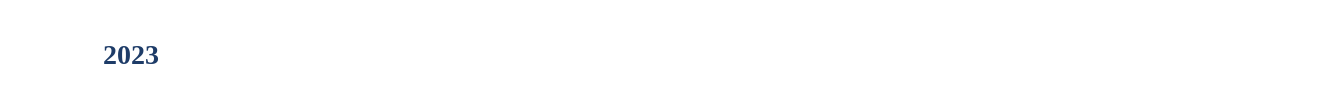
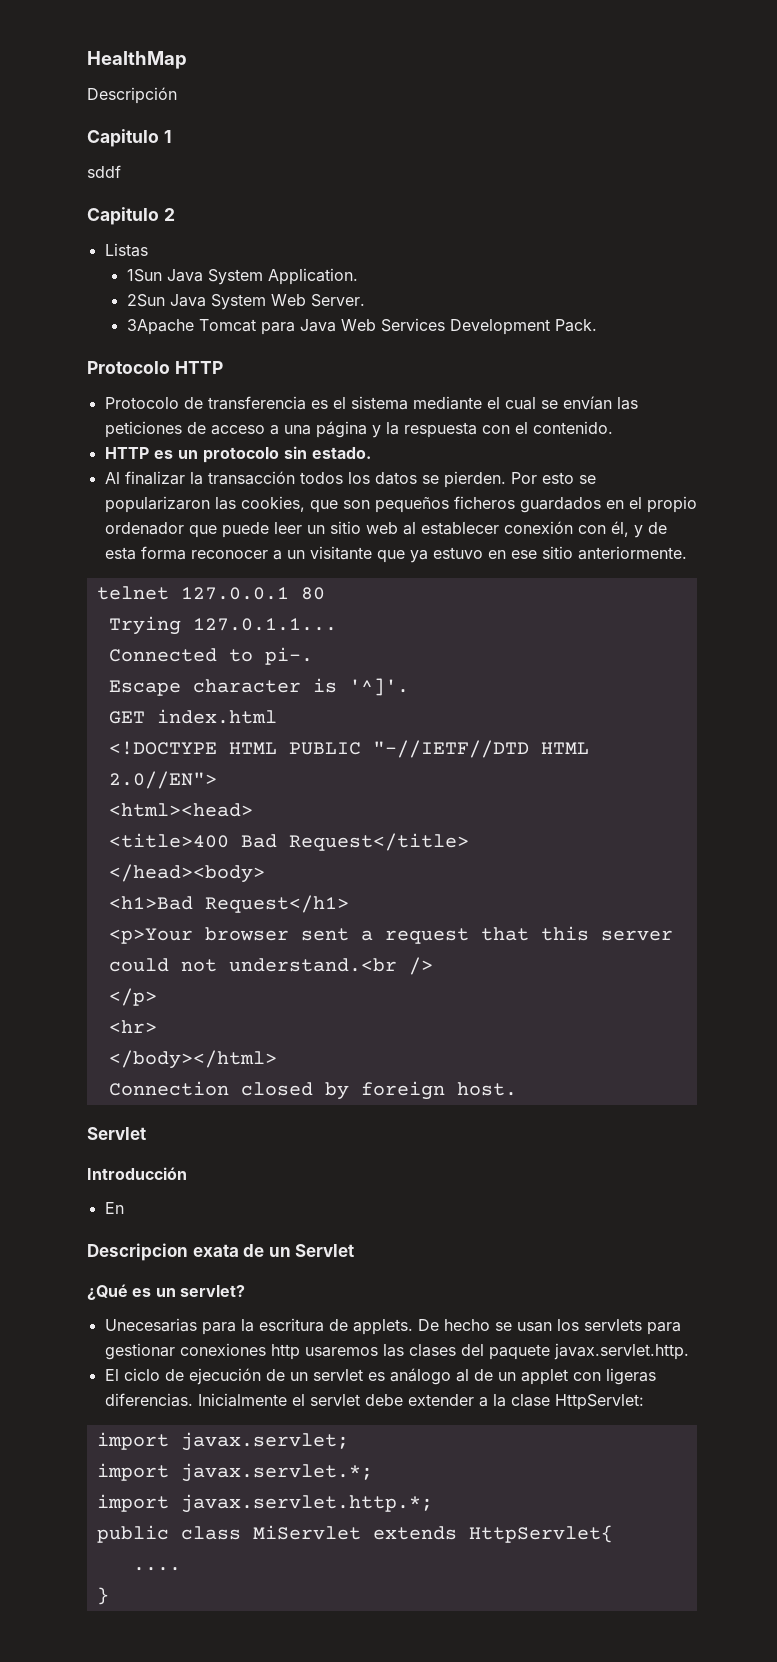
- 2023
+ HealthMap
+ Descripción
+ Capitulo 1
+ sddf
+ Capitulo 2
+ Listas
+ 1Sun Java System Application.
+ 2Sun Java System Web Server.
+ 3Apache Tomcat para Java Web Services Development Pack.
+ Protocolo HTTP
+ Protocolo de transferencia es el sistema mediante el cual se envían las peticiones de acceso a una página y la respuesta con el contenido.
+ HTTP es un protocolo sin estado.
+ Al finalizar la transacción todos los datos se pierden. Por esto se popularizaron las cookies, que son pequeños ficheros guardados en el propio ordenador que puede leer un sitio web al establecer conexión con él, y de esta forma reconocer a un visitante que ya estuvo en ese sitio anteriormente.
+ telnet 127.0.0.1 80
+ Trying 127.0.1.1...
+ Connected to pi-.
+ Escape character is '^]'.
+ GET index.html
+ <!DOCTYPE HTML PUBLIC "-//IETF//DTD HTML 2.0//EN">
+ <html><head>
+ <title>400 Bad Request</title>
+ </head><body>
+ <h1>Bad Request</h1>
+ <p>Your browser sent a request that this server could not understand.<br />
+ </p>
+ <hr>
+ </body></html>
+ Connection closed by foreign host.
+ Servlet
+ Introducción
+ En
+ Descripcion exata de un Servlet
+ ¿Qué es un servlet?
+ Unecesarias para la escritura de applets. De hecho se usan los servlets para gestionar conexiones http usaremos las clases del paquete javax.servlet.http.
+ El ciclo de ejecución de un servlet es análogo al de un applet con ligeras diferencias. Inicialmente el servlet debe extender a la clase HttpServlet:
+ import javax.servlet;
+ import javax.servlet.*;
+ import javax.servlet.http.*;
+ public class MiServlet extends HttpServlet{
+ ....
+ }

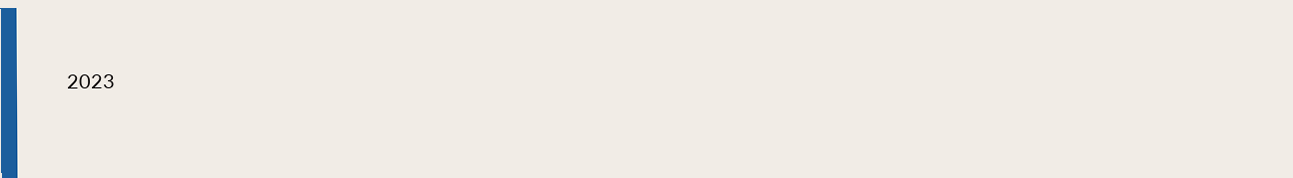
- HealthMap
- Descripción
- Capitulo 1
- sddf
- Capitulo 2
- Listas
- 1Sun Java System Application.
- 2Sun Java System Web Server.
- 3Apache Tomcat para Java Web Services Development Pack.
- Protocolo HTTP
- Protocolo de transferencia es el sistema mediante el cual se envían las peticiones de acceso a una página y la respuesta con el contenido.
- HTTP es un protocolo sin estado.
- Al finalizar la transacción todos los datos se pierden. Por esto se popularizaron las cookies, que son pequeños ficheros guardados en el propio ordenador que puede leer un sitio web al establecer conexión con él, y de esta forma reconocer a un visitante que ya estuvo en ese sitio anteriormente.
- telnet 127.0.0.1 80
- Trying 127.0.1.1...
- Connected to pi-.
- Escape character is '^]'.
- GET index.html
- <!DOCTYPE HTML PUBLIC "-//IETF//DTD HTML 2.0//EN">
- <html><head>
- <title>400 Bad Request</title>
- </head><body>
- <h1>Bad Request</h1>
- <p>Your browser sent a request that this server could not understand.<br />
- </p>
- <hr>
- </body></html>
- Connection closed by foreign host.
- Servlet
- Introducción
- En
- Descripcion exata de un Servlet
- ¿Qué es un servlet?
- Unecesarias para la escritura de applets. De hecho se usan los servlets para gestionar conexiones http usaremos las clases del paquete javax.servlet.http.
- El ciclo de ejecución de un servlet es análogo al de un applet con ligeras diferencias. Inicialmente el servlet debe extender a la clase HttpServlet:
- import javax.servlet;
- import javax.servlet.*;
- import javax.servlet.http.*;
- public class MiServlet extends HttpServlet{
- ....
- }
+ 2023

